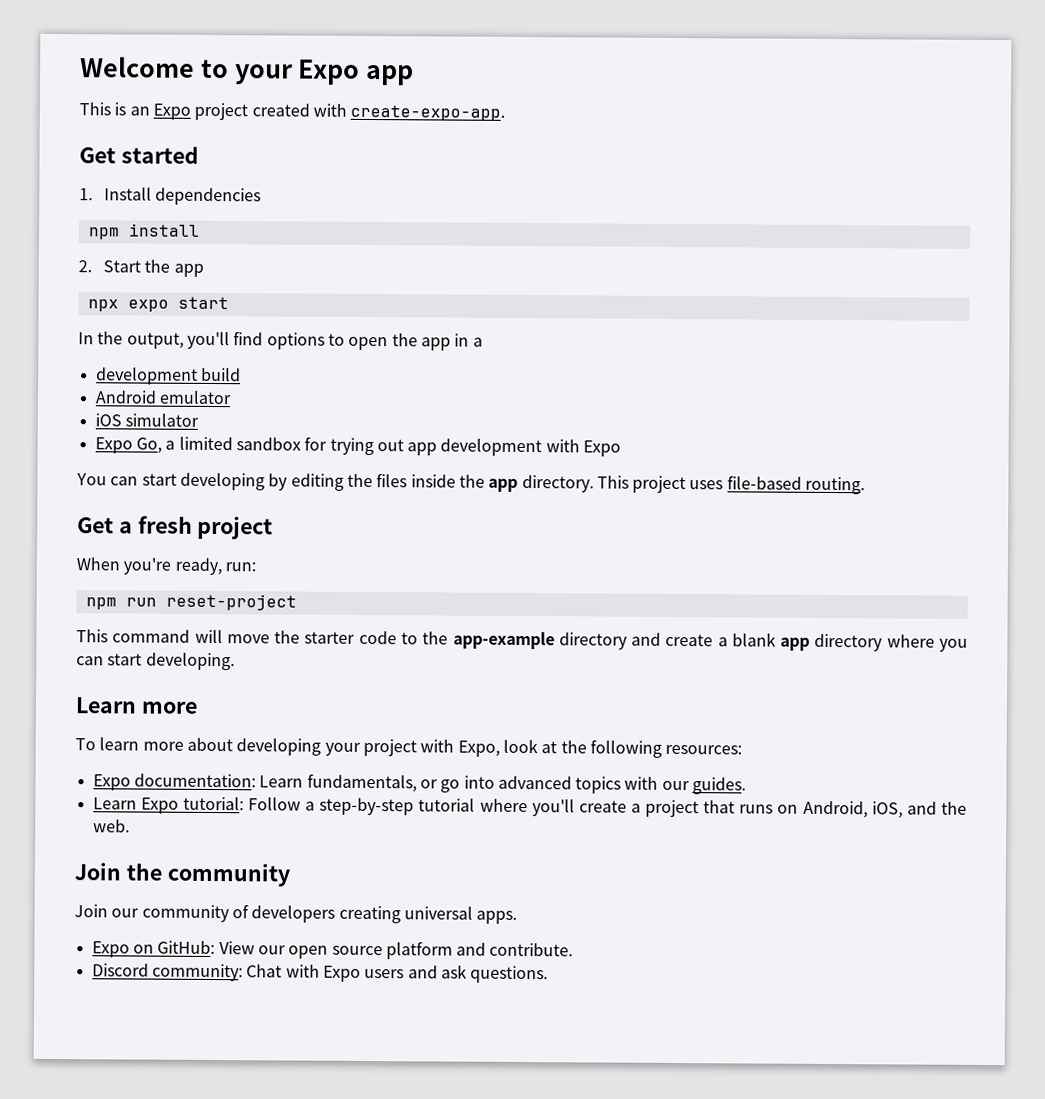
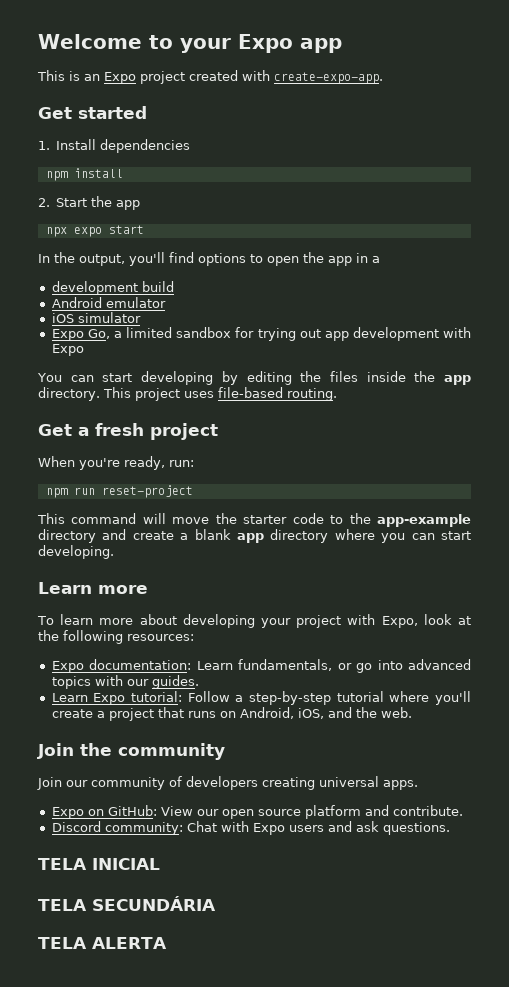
+ TELA INICIAL
+ TELA SECUNDÁRIA
+ TELA ALERTA

